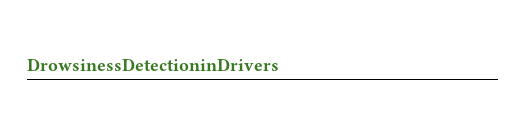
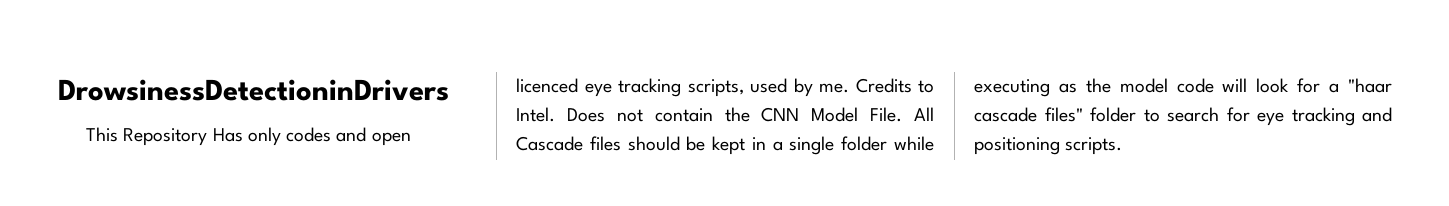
+ This Repository Has only codes and open licenced eye tracking scripts, used by me. Credits to Intel. Does not contain the CNN Model File. All Cascade files should be kept in a single folder while executing as the model code will look for a "haar cascade files" folder to search for eye tracking and positioning scripts.

